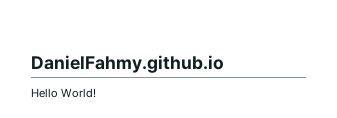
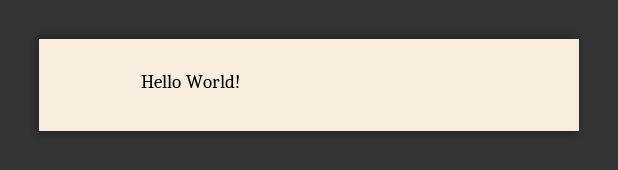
- DanielFahmy.github.io

